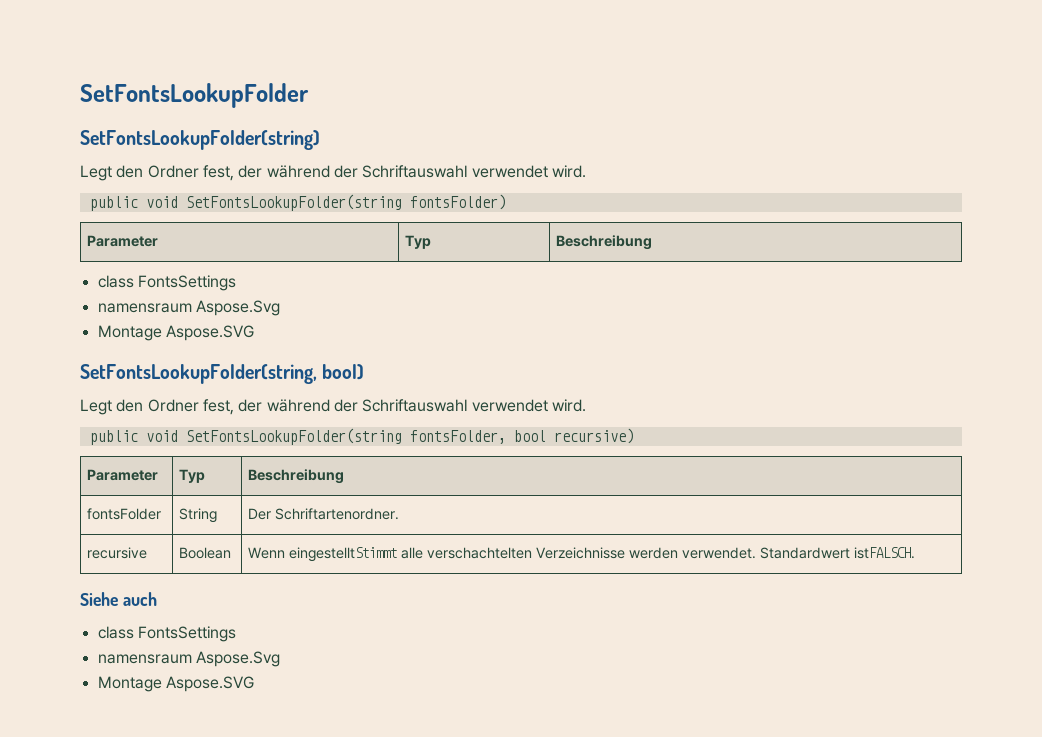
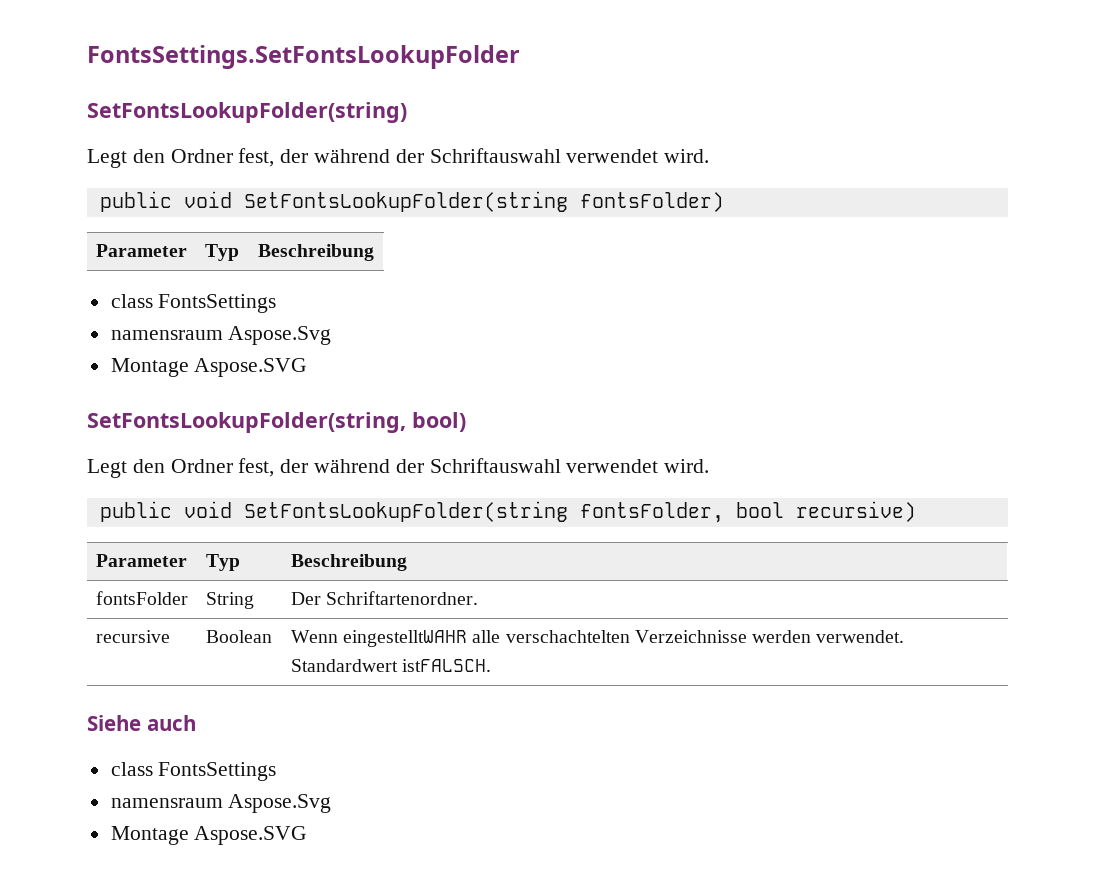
- SetFontsLookupFolder
+ FontsSettings.SetFontsLookupFolder
- recursive | Boolean | Wenn eingestelltStimmt alle verschachtelten Verzeichnisse werden verwendet. Standardwert istFALSCH.
+ recursive | Boolean | Wenn eingestelltWAHR alle verschachtelten Verzeichnisse werden verwendet. Standardwert istFALSCH.

